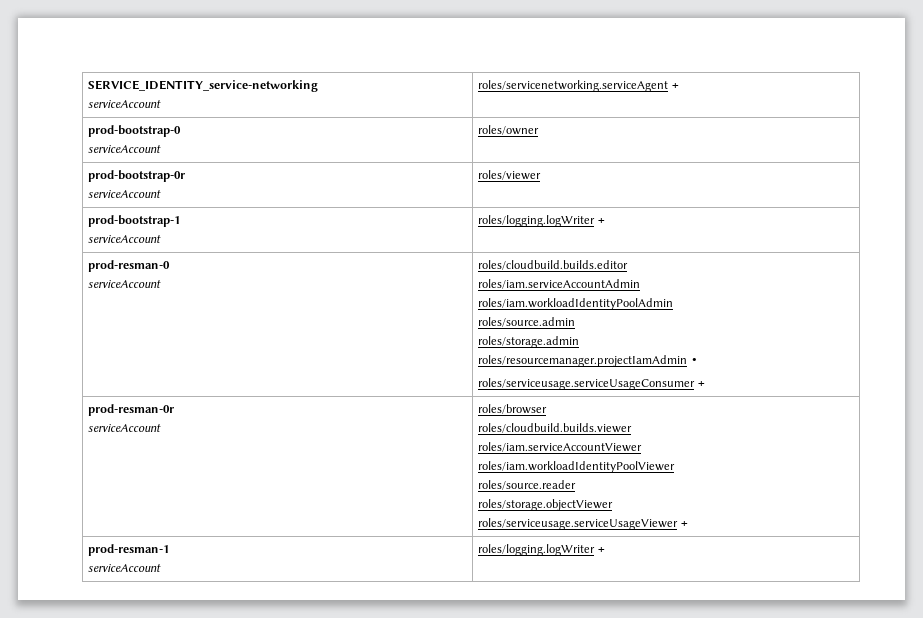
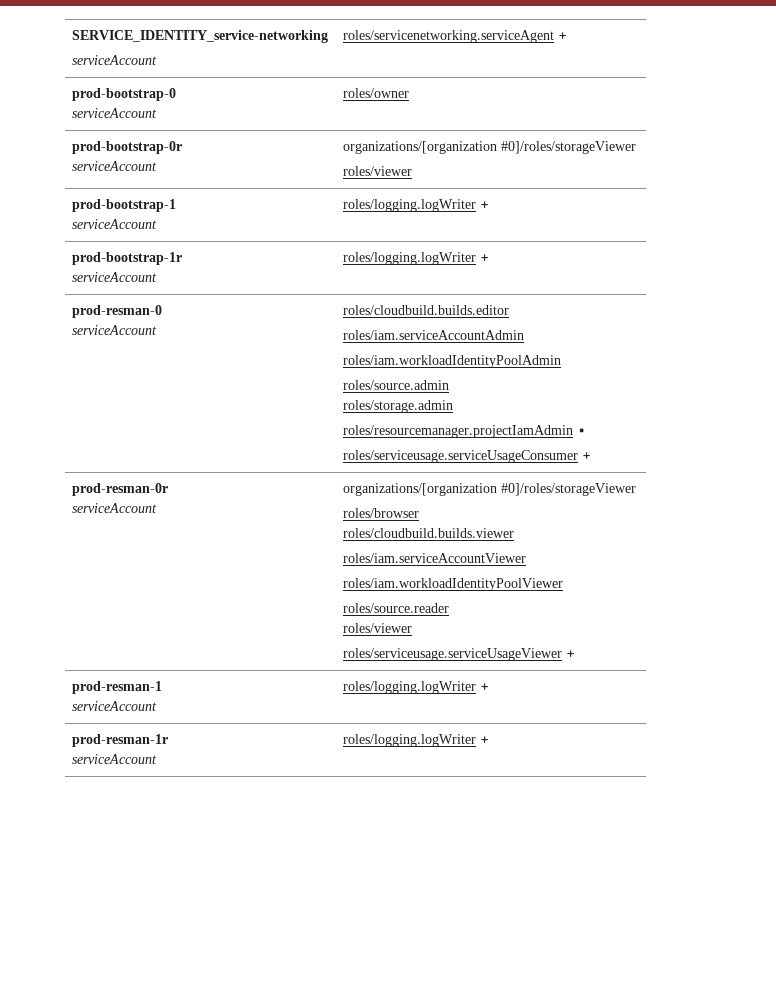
  prod-bootstrap-0r
- serviceAccount | roles/viewer
+ serviceAccount | organizations/[organization #0]/roles/storageViewer
+ roles/viewer
+ prod-bootstrap-1r
+ serviceAccount | roles/logging.logWriter +
  prod-resman-0r
- serviceAccount | roles/browser
+ serviceAccount | organizations/[organization #0]/roles/storageViewer
+ roles/browser
  roles/cloudbuild.builds.viewer
  roles/iam.serviceAccountViewer
  roles/iam.workloadIdentityPoolViewer
  roles/source.reader
- roles/storage.objectViewer
+ roles/viewer
+ prod-resman-1r
+ serviceAccount | roles/logging.logWriter +

